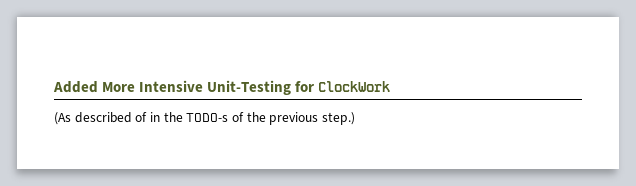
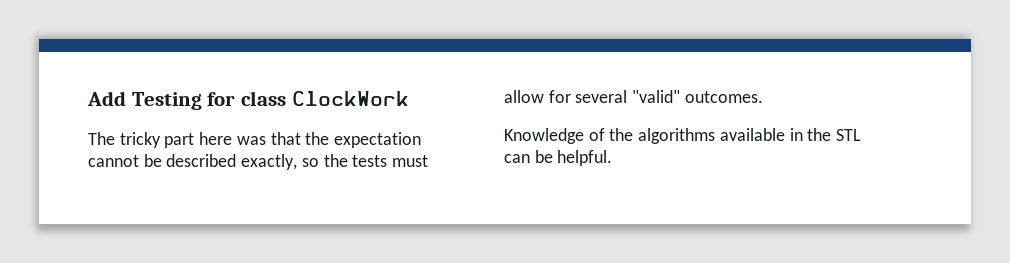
- Added More Intensive Unit-Testing for ClockWork
- (As described of in the TODO-s of the previous step.)
+ Add Testing for class ClockWork
+ The tricky part here was that the expectation cannot be described exactly, so the tests must allow for several "valid" outcomes.
+ Knowledge of the algorithms available in the STL can be helpful.

